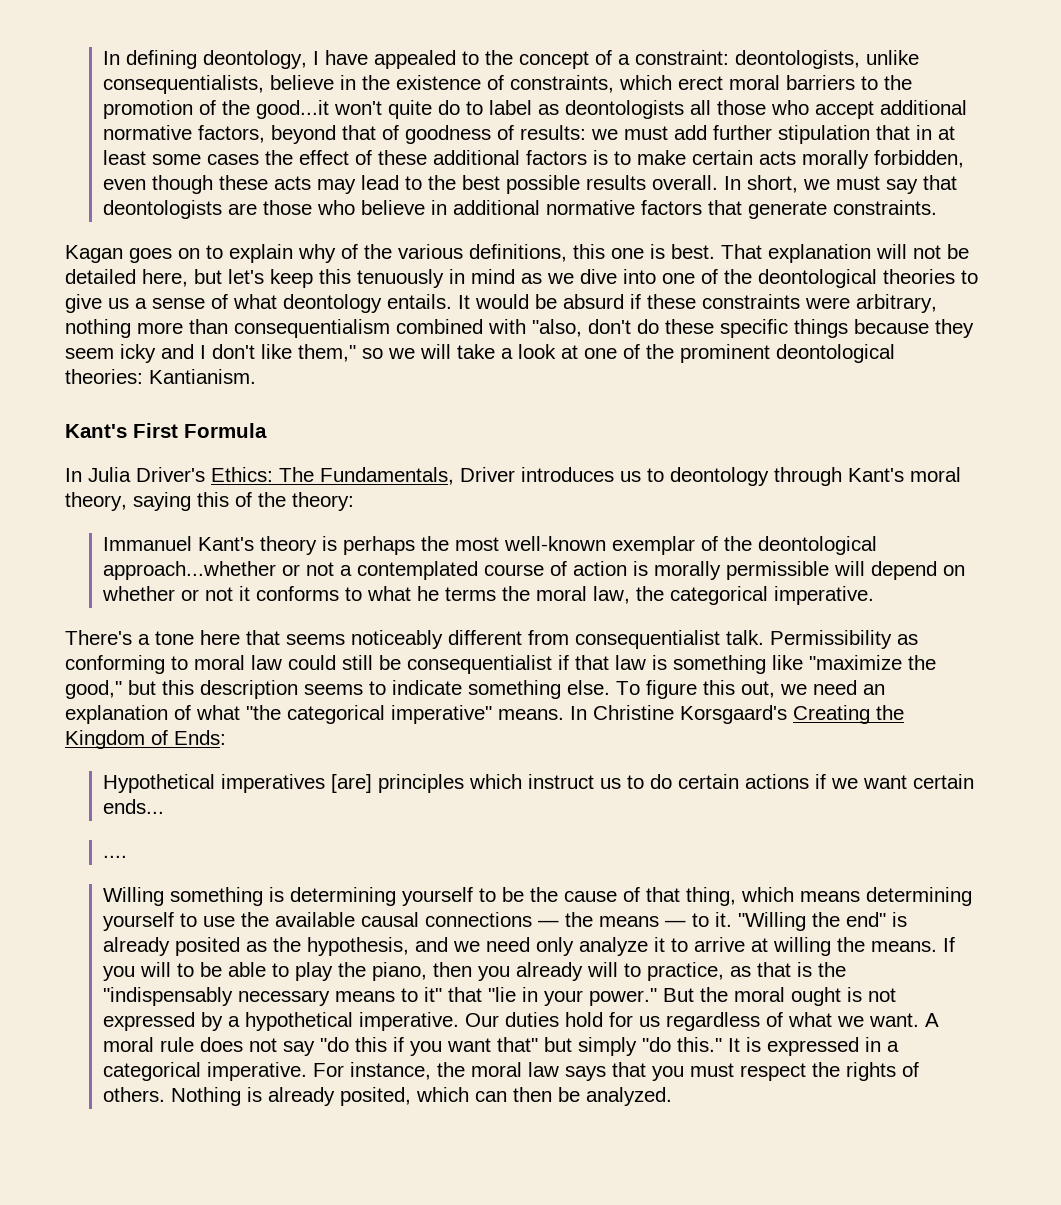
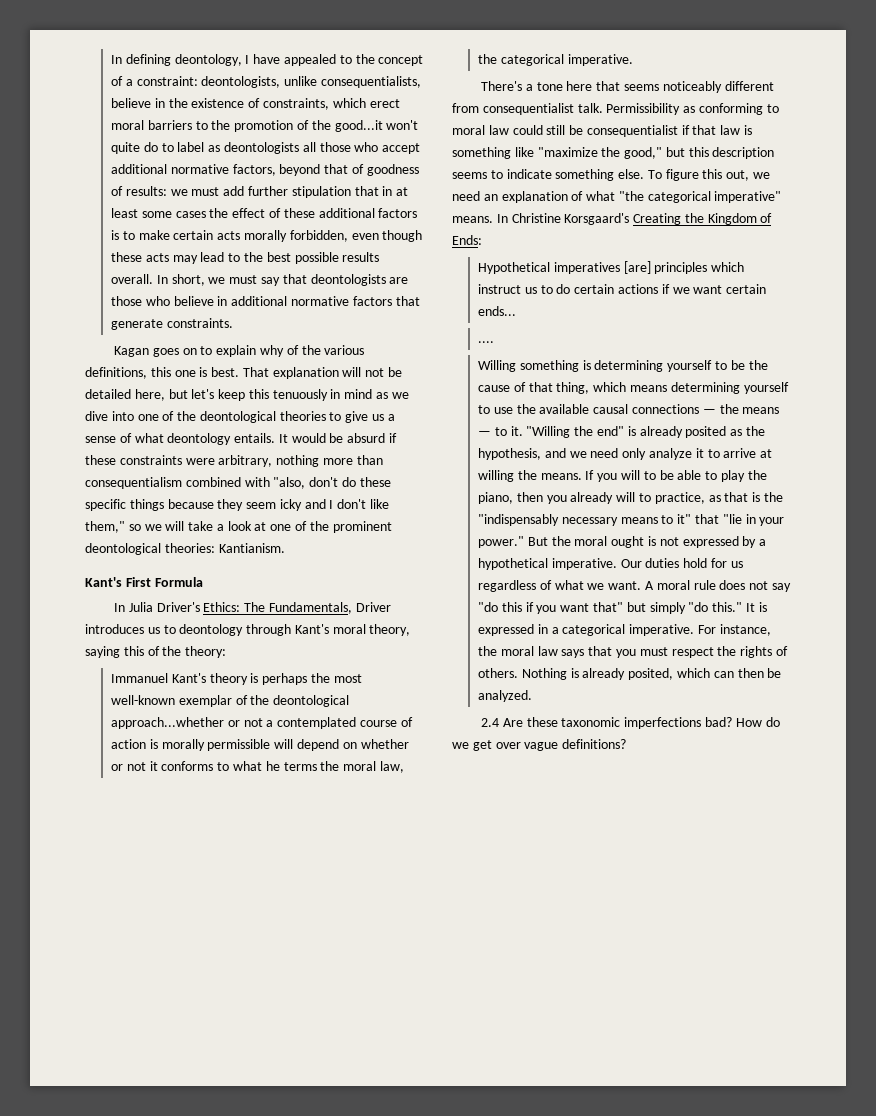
+ 2.4 Are these taxonomic imperfections bad? How do we get over vague definitions?

